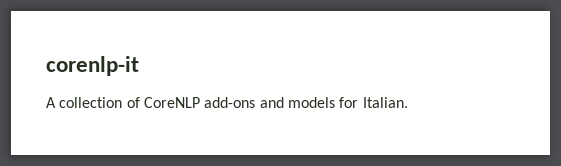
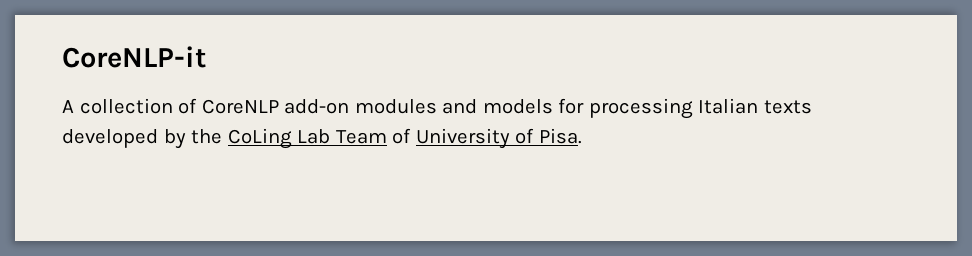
- corenlp-it
+ CoreNLP-it
- A collection of CoreNLP add-ons and models for Italian.
+ A collection of CoreNLP add-on modules and models for processing Italian texts developed by the CoLing Lab Team of University of Pisa.

